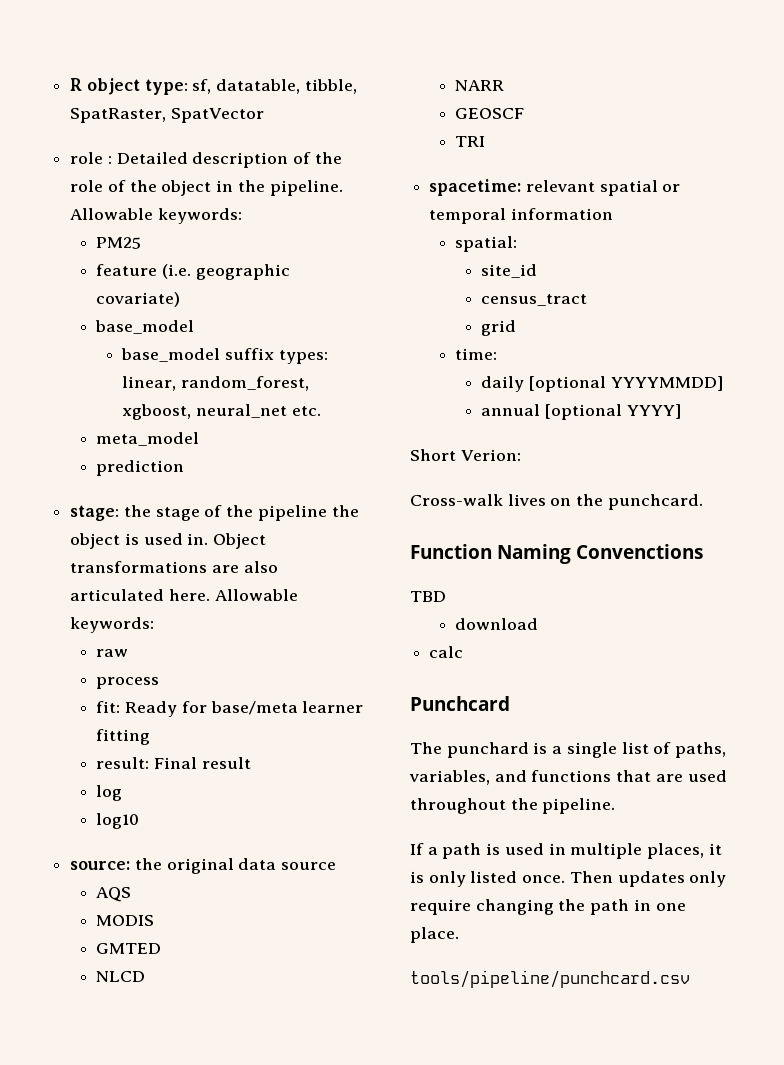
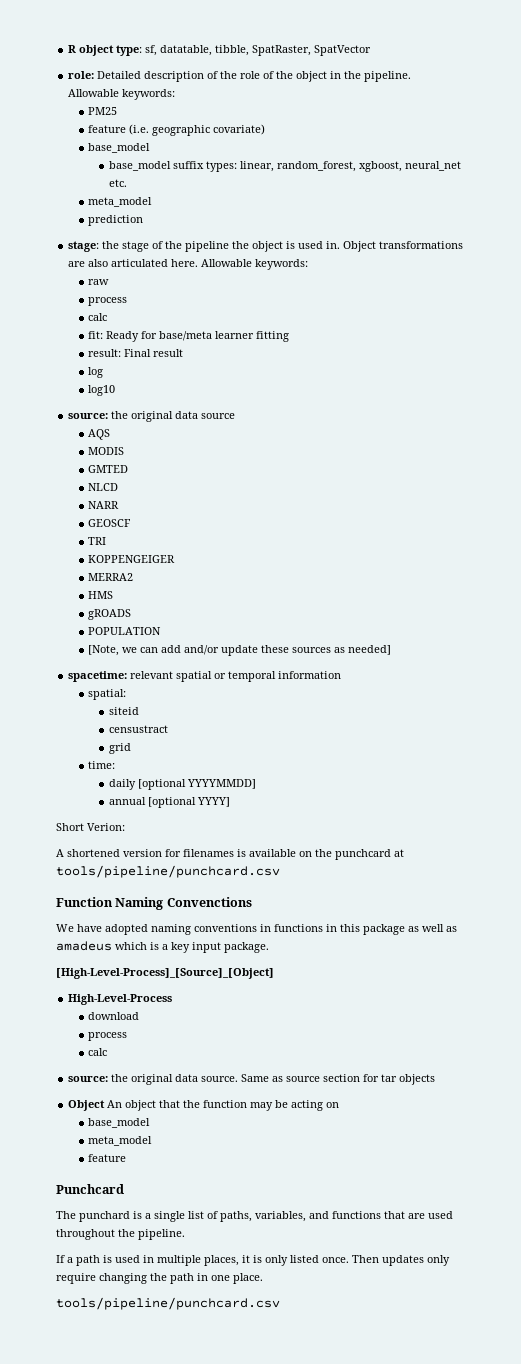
- role : Detailed description of the role of the object in the pipeline.
+ role: Detailed description of the role of the object in the pipeline.
  raw
  process
+ calc
+ KOPPENGEIGER
+ MERRA2
+ HMS
+ gROADS
+ POPULATION
+ [Note, we can add and/or update these sources as needed]
- site_id
- census_tract
+ siteid
+ censustract
- Cross-walk lives on the punchcard.
+ A shortened version for filenames is available on the punchcard at tools/pipeline/punchcard.csv
  Function Naming Convenctions
- TBD
+ We have adopted naming conventions in functions in this package as well as amadeus which is a key input package.
+ [High-Level-Process]_[Source]_[Object]
+ High-Level-Process
  download
+ process
  calc
+ source: the original data source. Same as source section for tar objects
+ Object An object that the function may be acting on
+ base_model
+ meta_model
+ feature

